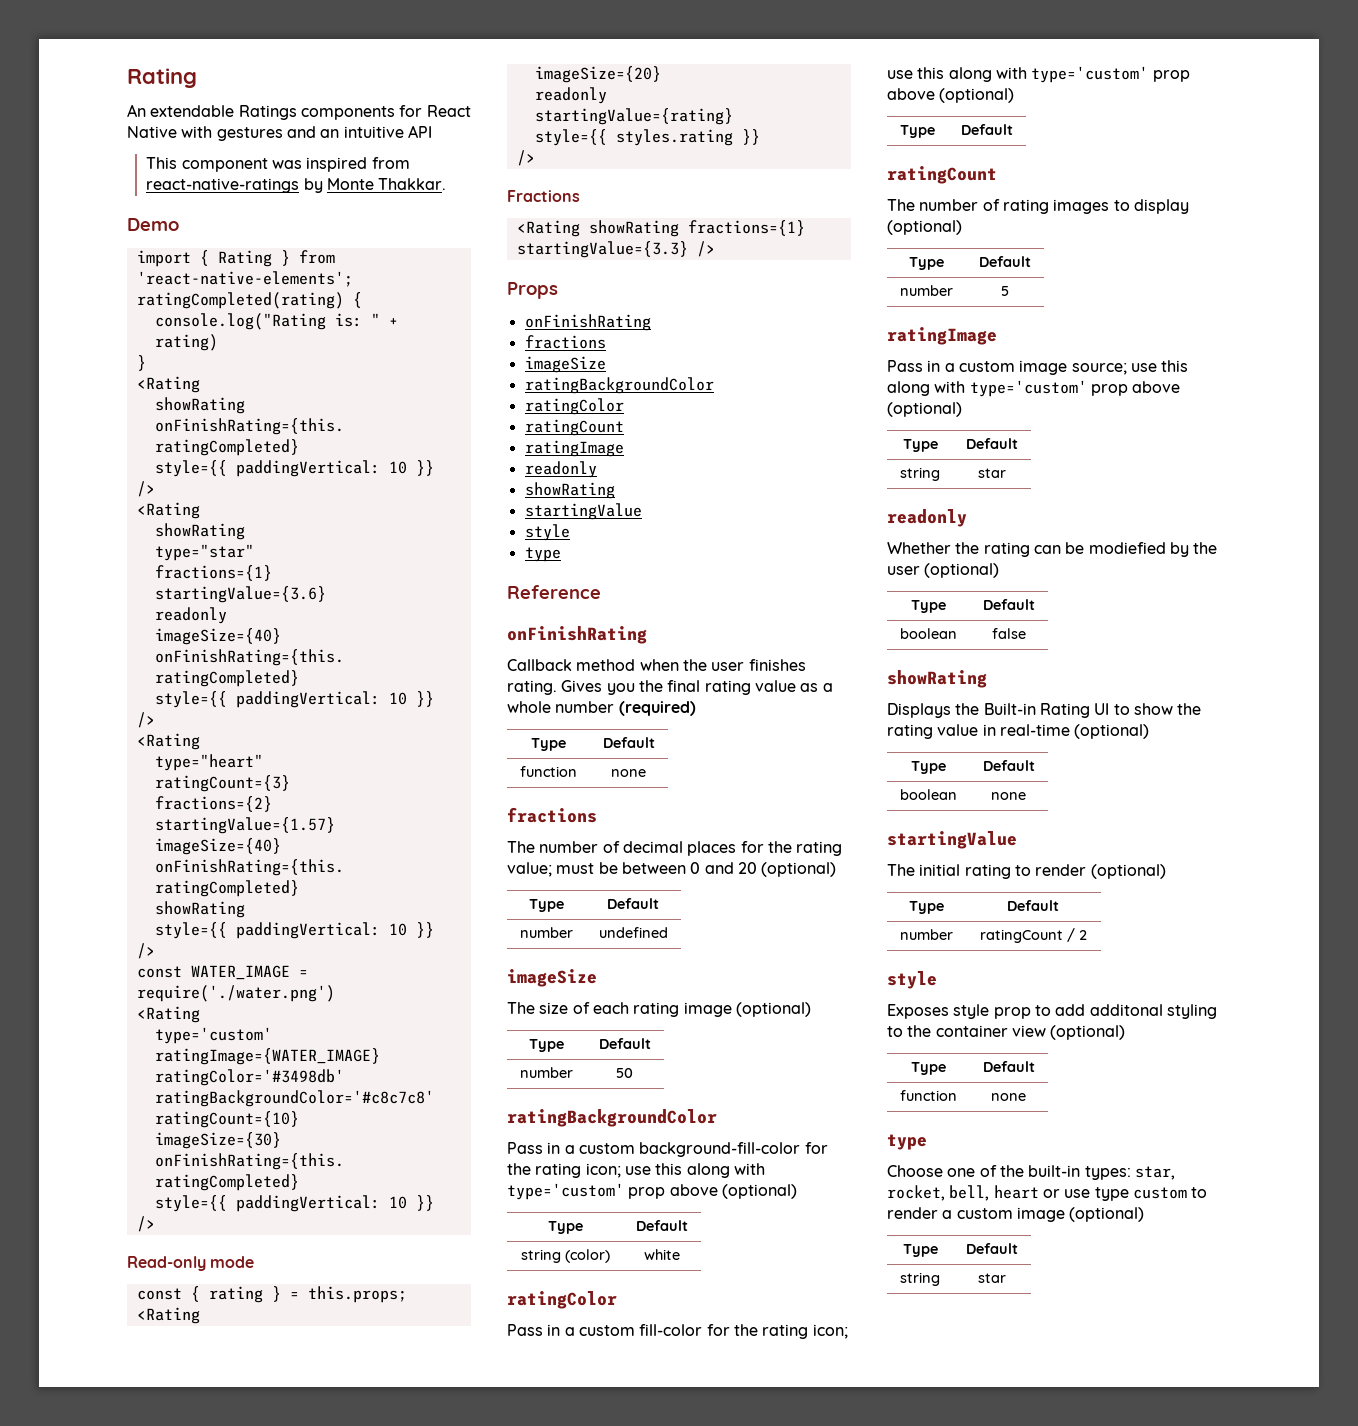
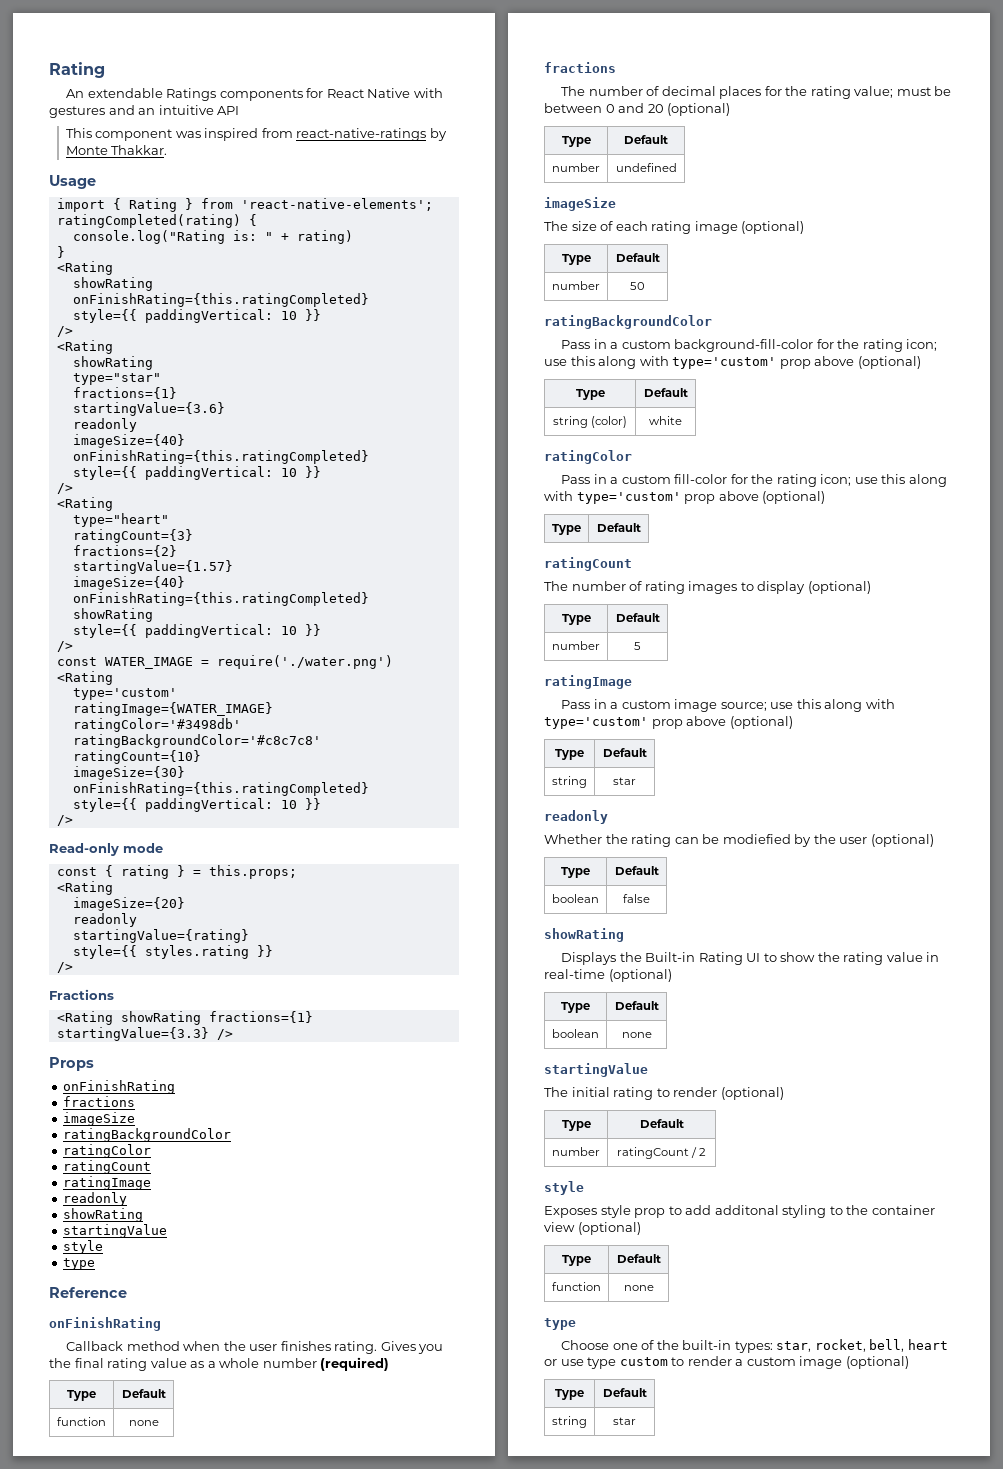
- Demo
+ Usage

